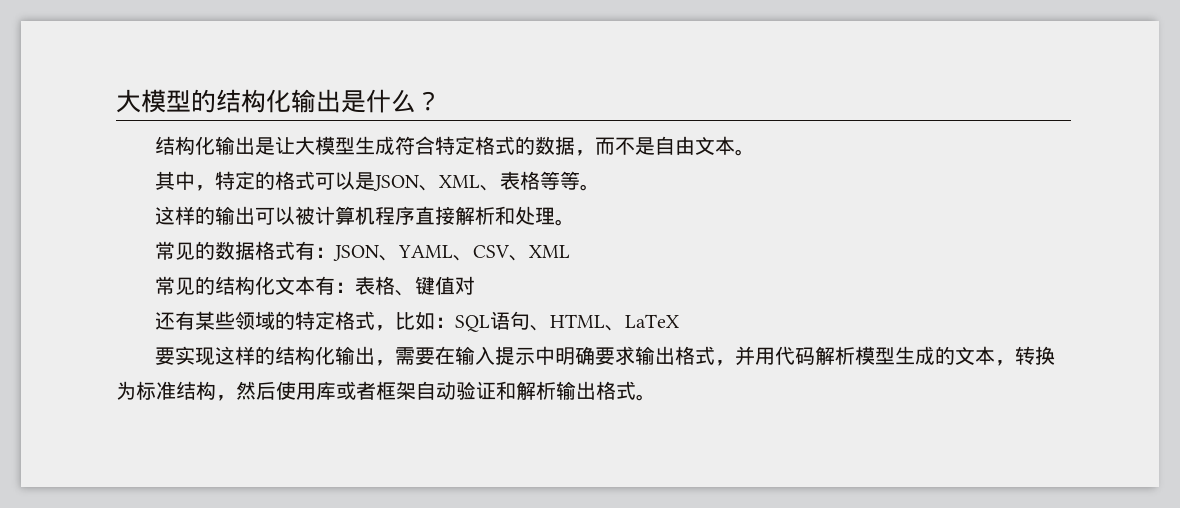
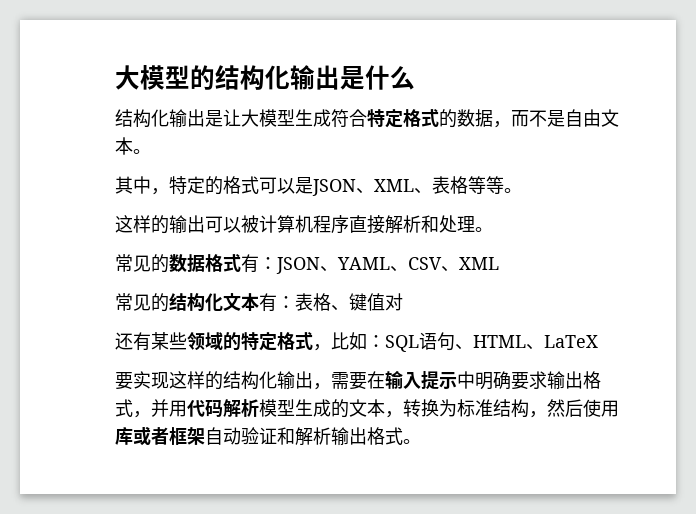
- 大模型的结构化输出是什么？
+ 大模型的结构化输出是什么

